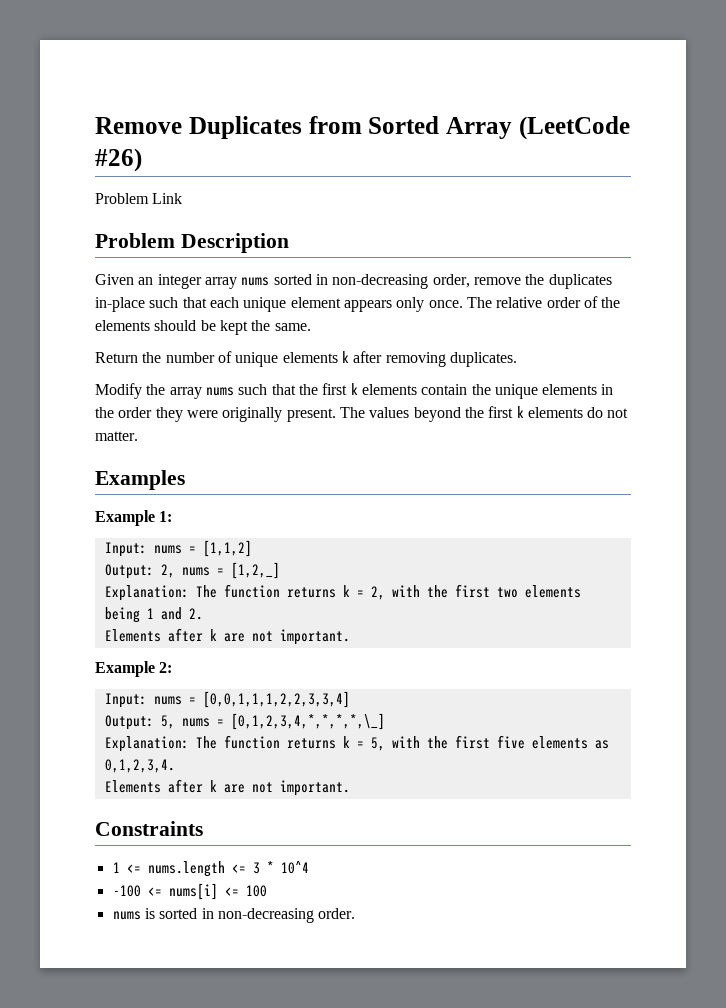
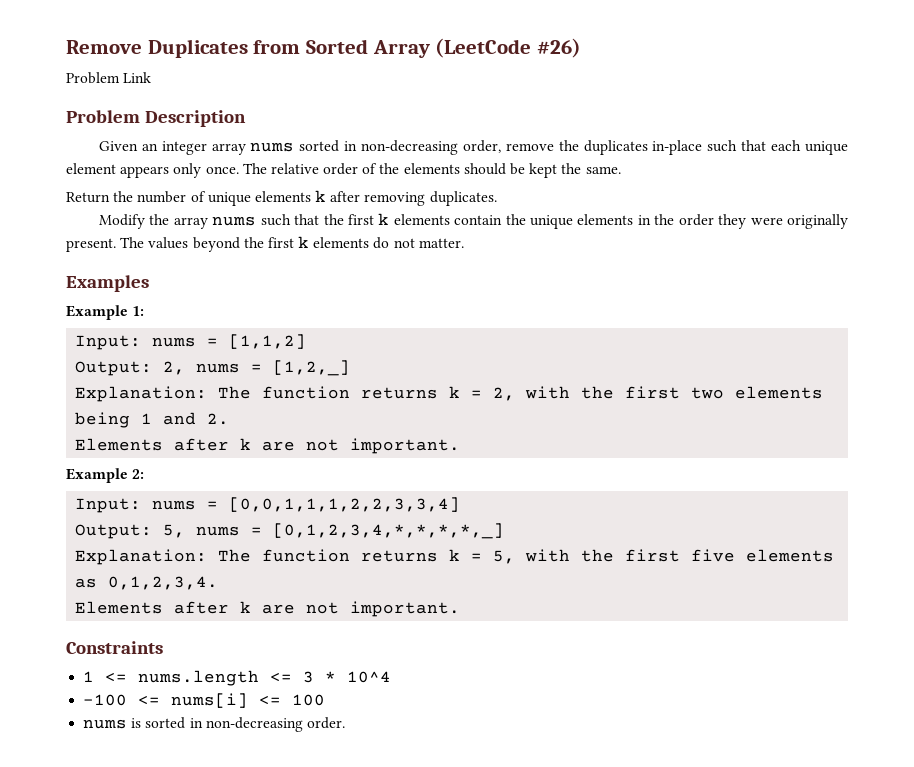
- Output: 5, nums = [0,1,2,3,4,*,*,*,*,\_]
+ Output: 5, nums = [0,1,2,3,4,*,*,*,*,_]

